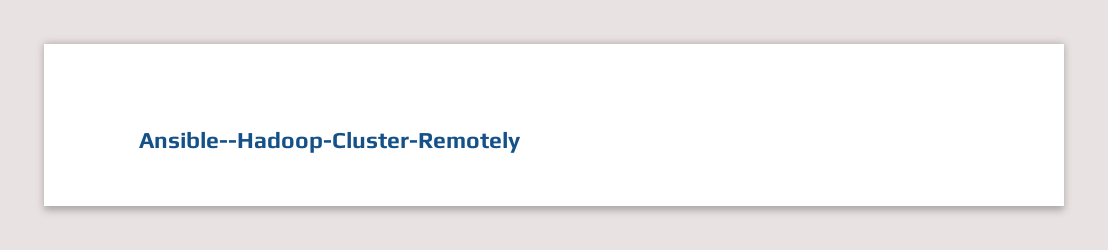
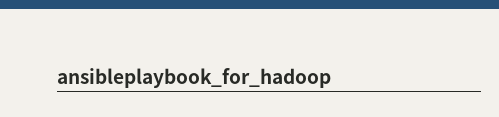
- Ansible--Hadoop-Cluster-Remotely
+ ansibleplaybook_for_hadoop

